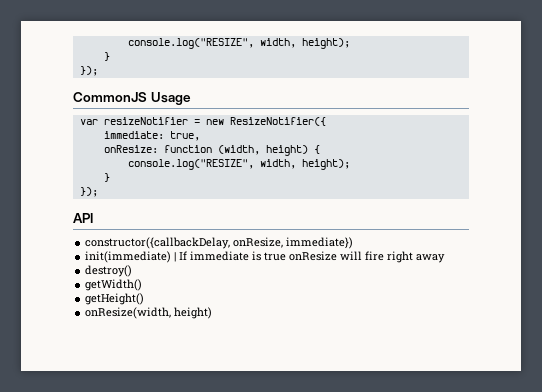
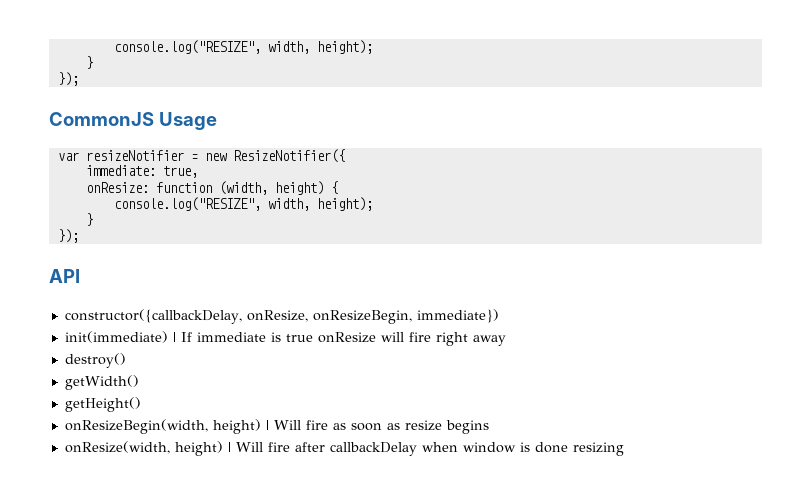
- constructor({callbackDelay, onResize, immediate})
+ constructor({callbackDelay, onResize, onResizeBegin, immediate})
- onResize(width, height)
+ onResizeBegin(width, height) | Will fire as soon as resize begins
+ onResize(width, height) | Will fire after callbackDelay when window is done resizing

